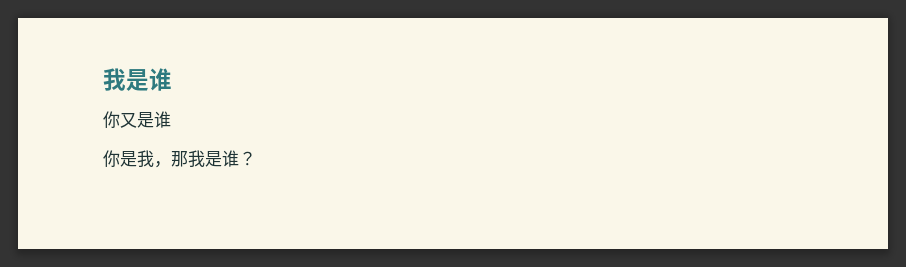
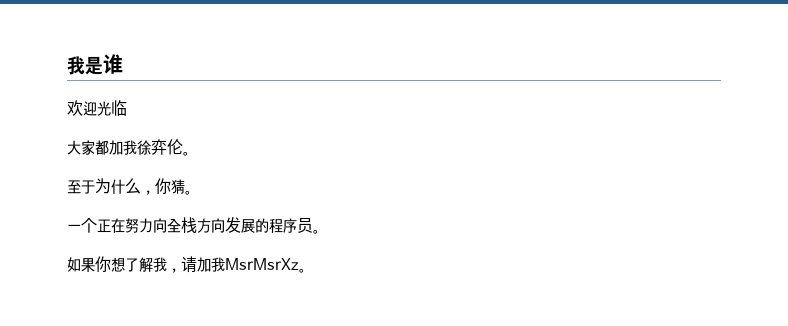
- 你又是谁
- 你是我，那我是谁？
+ 欢迎光临
+ 大家都加我徐弈伦。
+ 至于为什么，你猜。
+ 一个正在努力向全栈方向发展的程序员。
+ 如果你想了解我，请加我MsrMsrXz。

